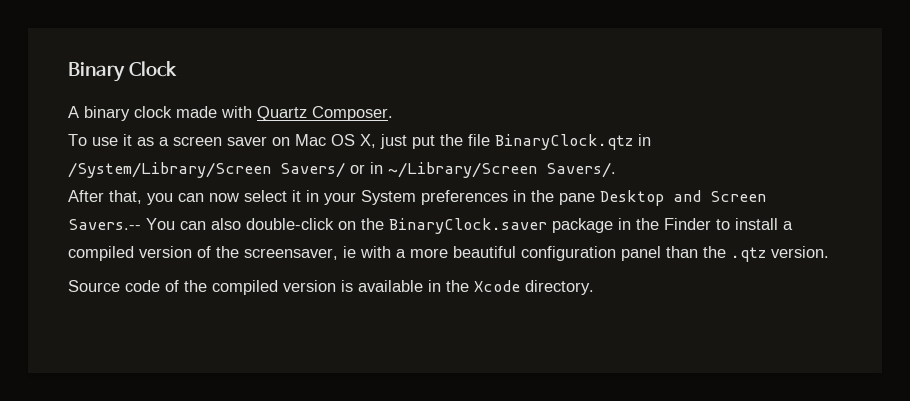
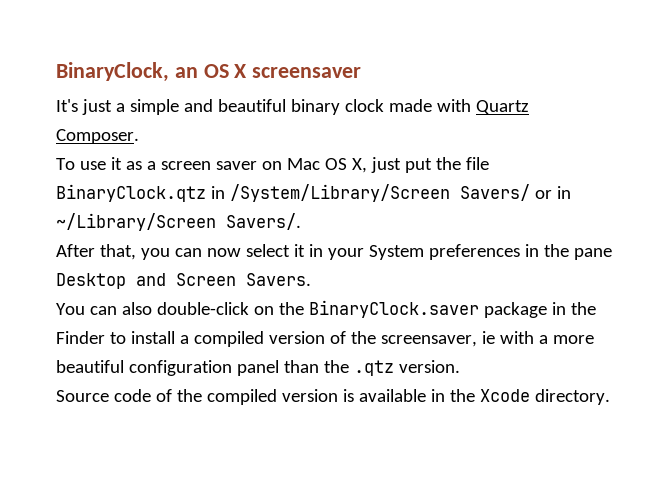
- Binary Clock
- A binary clock made with Quartz Composer.
+ BinaryClock, an OS X screensaver
+ It's just a simple and beautiful binary clock made with Quartz Composer.
- After that, you can now select it in your System preferences in the pane Desktop and Screen Savers.-- You can also double-click on the BinaryClock.saver package in the Finder to install a compiled version of the screensaver, ie with a more beautiful configuration panel than the .qtz version.
+ After that, you can now select it in your System preferences in the pane Desktop and Screen Savers.
+ You can also double-click on the BinaryClock.saver package in the Finder to install a compiled version of the screensaver, ie with a more beautiful configuration panel than the .qtz version.

